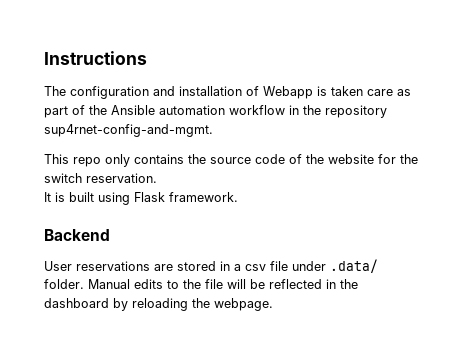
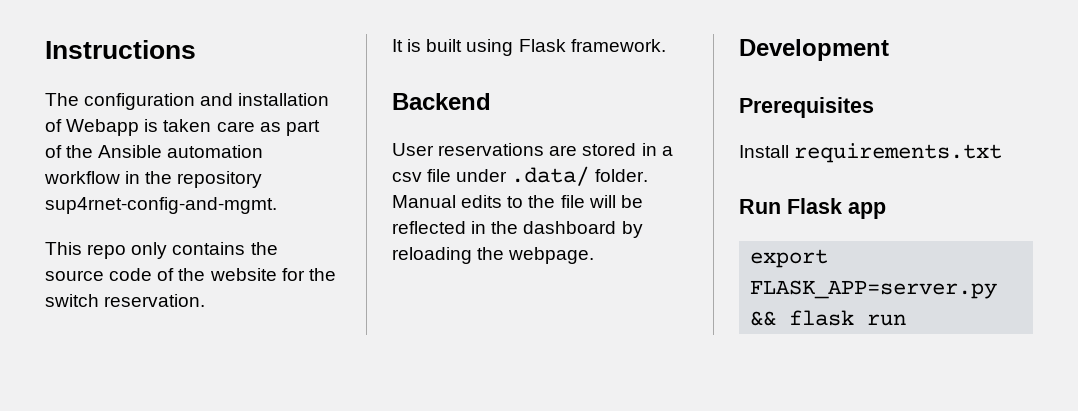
+ Development
+ Prerequisites
+ Install requirements.txt
+ Run Flask app
+ export FLASK_APP=server.py && flask run

